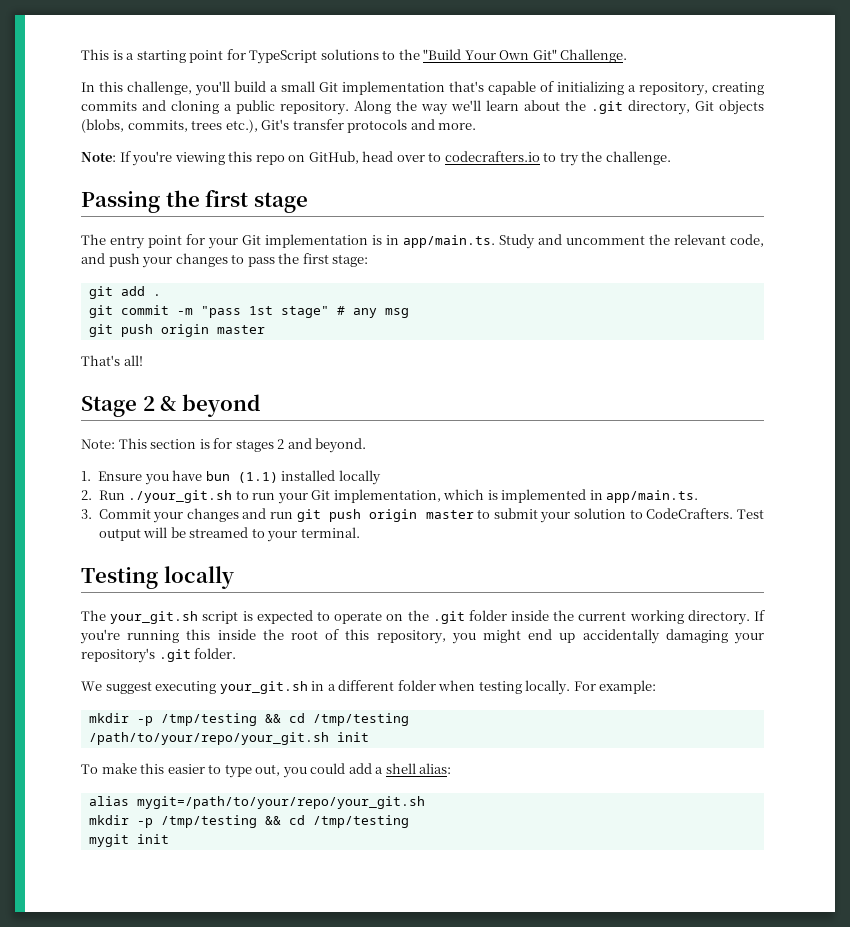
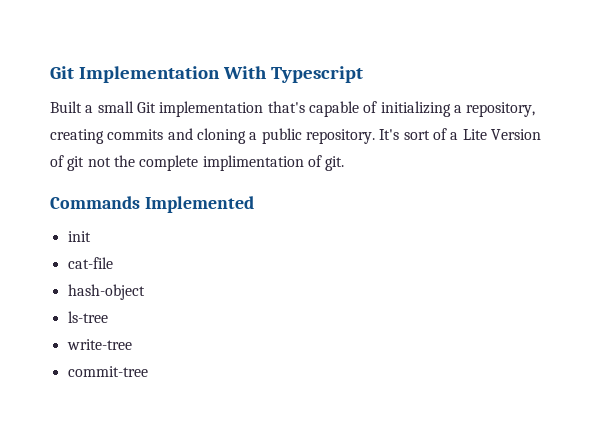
- This is a starting point for TypeScript solutions to the "Build Your Own Git" Challenge.
- In this challenge, you'll build a small Git implementation that's capable of initializing a repository, creating commits and cloning a public repository.
+ Git Implementation With Typescript
+ Built a small Git implementation that's capable of initializing a repository, creating commits and cloning a public repository.
- Along the way we'll learn about the .git directory, Git objects (blobs, commits, trees etc.), Git's transfer protocols and more.
- Note: If you're viewing this repo on GitHub, head over to codecrafters.io to try the challenge.
- Passing the first stage
- The entry point for your Git implementation is in app/main.ts. Study and uncomment the relevant code, and push your changes to pass the first stage:
- git add .
- git commit -m "pass 1st stage" # any msg
- git push origin master
- That's all!
- Stage 2 & beyond
- Note: This section is for stages 2 and beyond.
- 1. Ensure you have bun (1.1) installed locally
- 2. Run ./your_git.sh to run your Git implementation, which is implemented in app/main.ts.
- 3. Commit your changes and run git push origin master to submit your solution to CodeCrafters. Test output will be streamed to your terminal.
- Testing locally
- The your_git.sh script is expected to operate on the .git folder inside the current working directory. If you're running this inside the root of this repository, you might end up accidentally damaging your repository's .git folder.
- We suggest executing your_git.sh in a different folder when testing locally. For example:
- mkdir -p /tmp/testing && cd /tmp/testing
- /path/to/your/repo/your_git.sh init
- To make this easier to type out, you could add a shell alias:
- alias mygit=/path/to/your/repo/your_git.sh
- mkdir -p /tmp/testing && cd /tmp/testing
- mygit init
+ It's sort of a Lite Version of git not the complete implimentation of git.
+ Commands Implemented
+ init
+ cat-file
+ hash-object
+ ls-tree
+ write-tree
+ commit-tree

